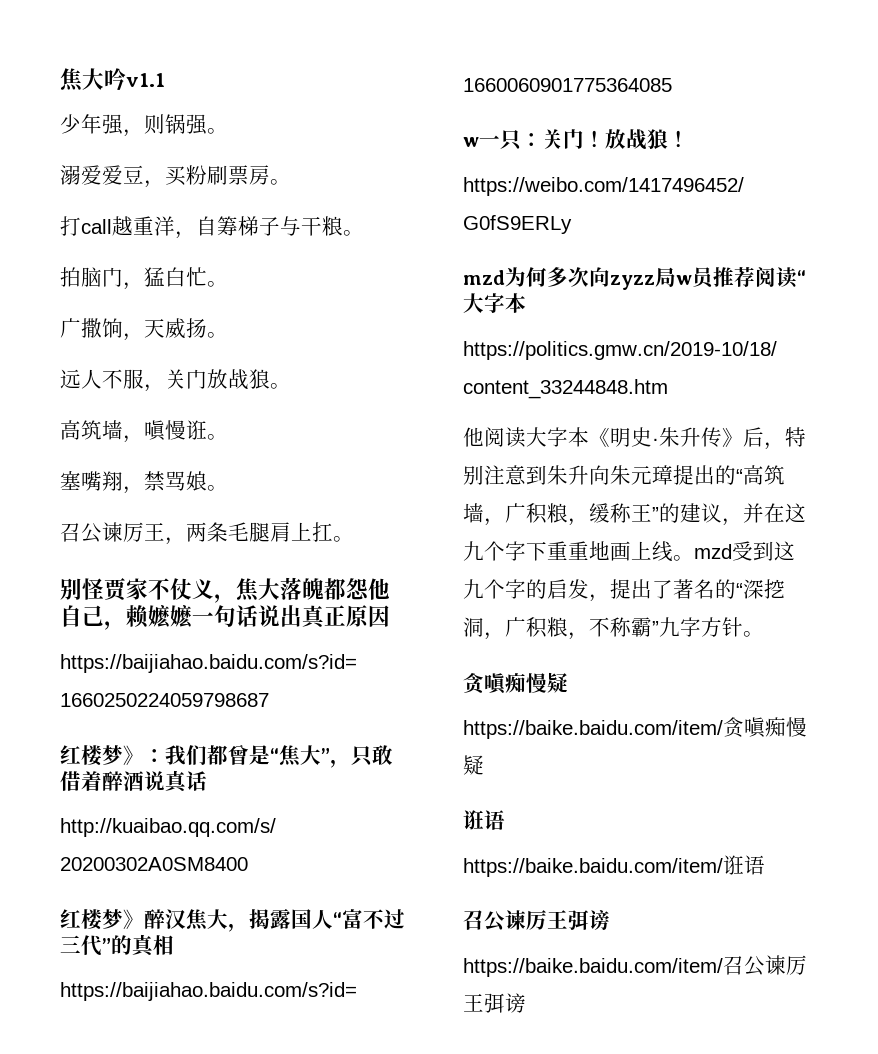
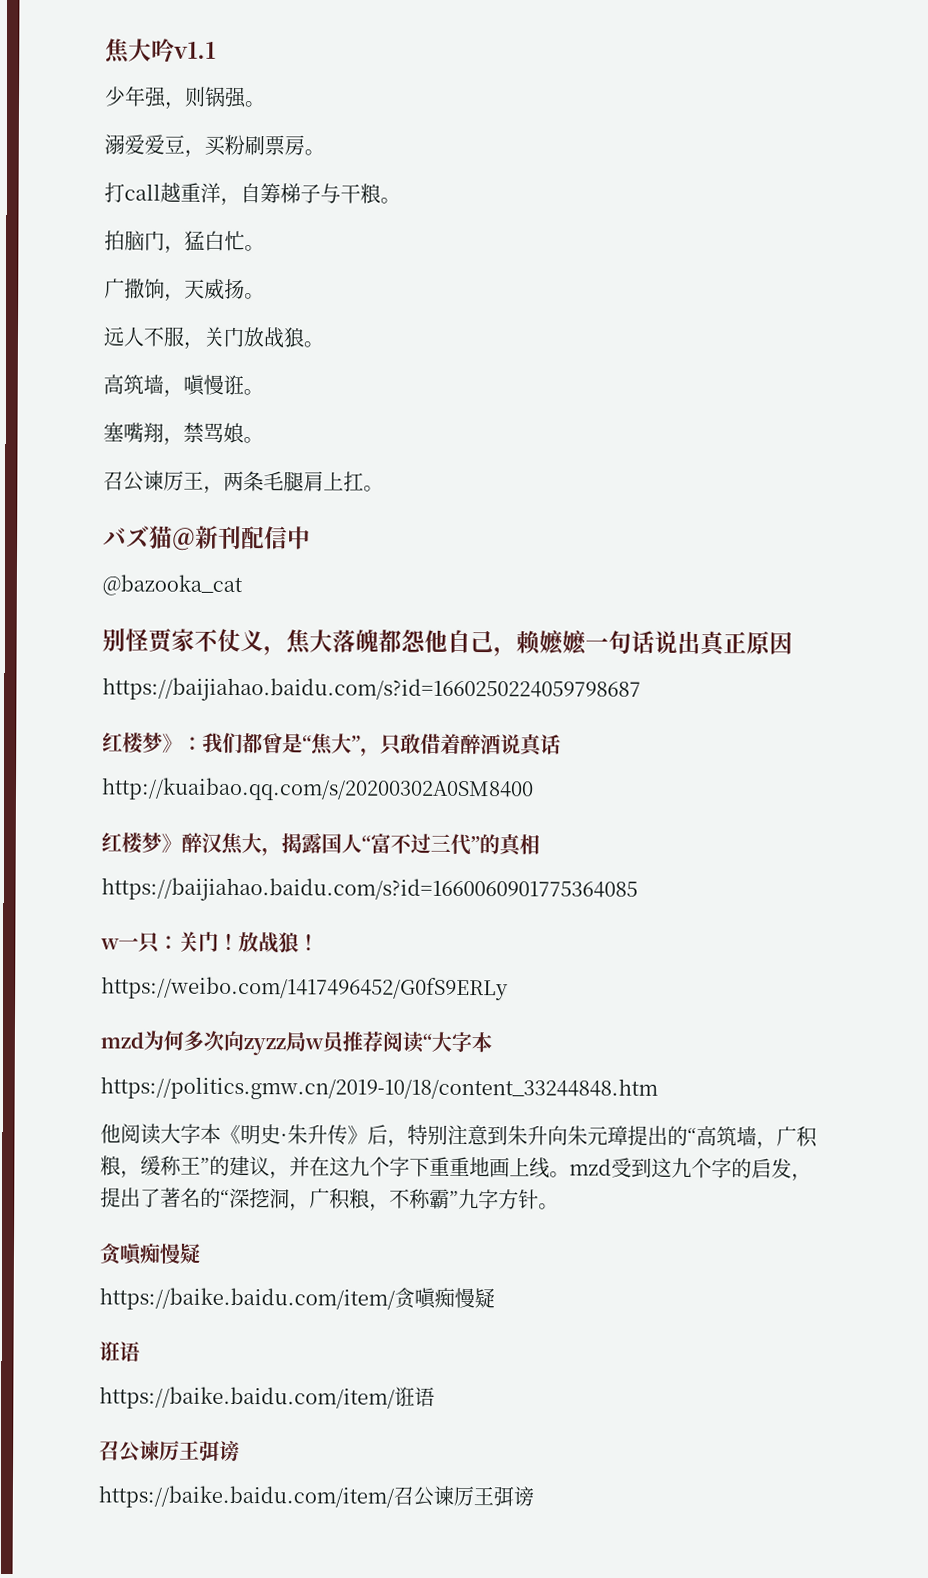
+ バズ猫＠新刊配信中
+ @bazooka_cat

